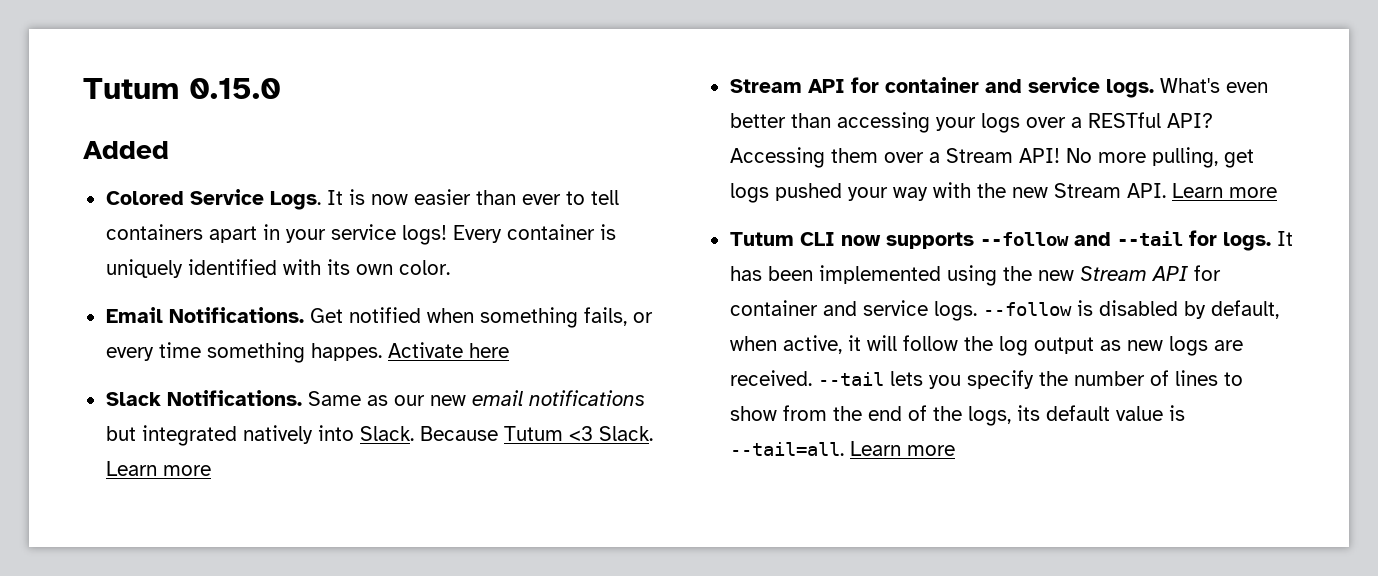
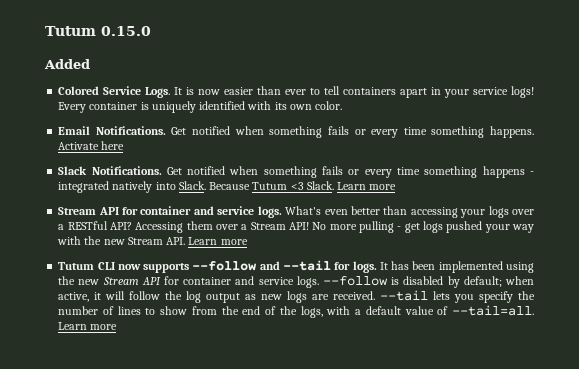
- Get notified when something fails, or every time something happes.
+ Get notified when something fails or every time something happens.
- Same as our new email notifications but integrated natively into Slack.
+ Get notified when something fails or every time something happens - integrated natively into Slack.
- No more pulling, get logs pushed your way with the new Stream API. Learn more
+ No more pulling - get logs pushed your way with the new Stream API. Learn more
- --follow is disabled by default, when active, it will follow the log output as new logs are received.
+ --follow is disabled by default; when active, it will follow the log output as new logs are received.
- --tail lets you specify the number of lines to show from the end of the logs, its default value is --tail=all.
+ --tail lets you specify the number of lines to show from the end of the logs, with a default value of --tail=all.

